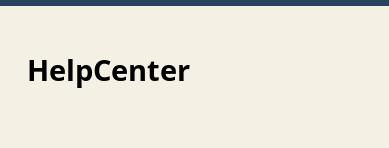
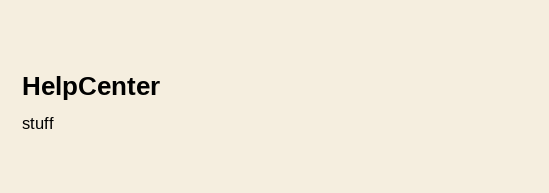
+ stuff

